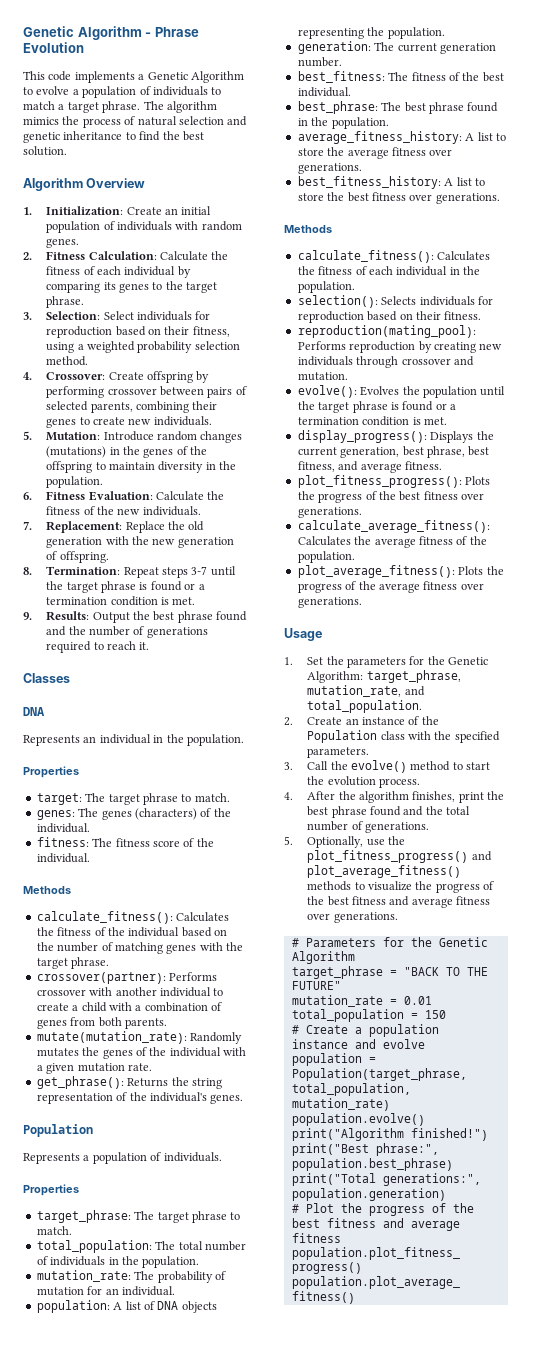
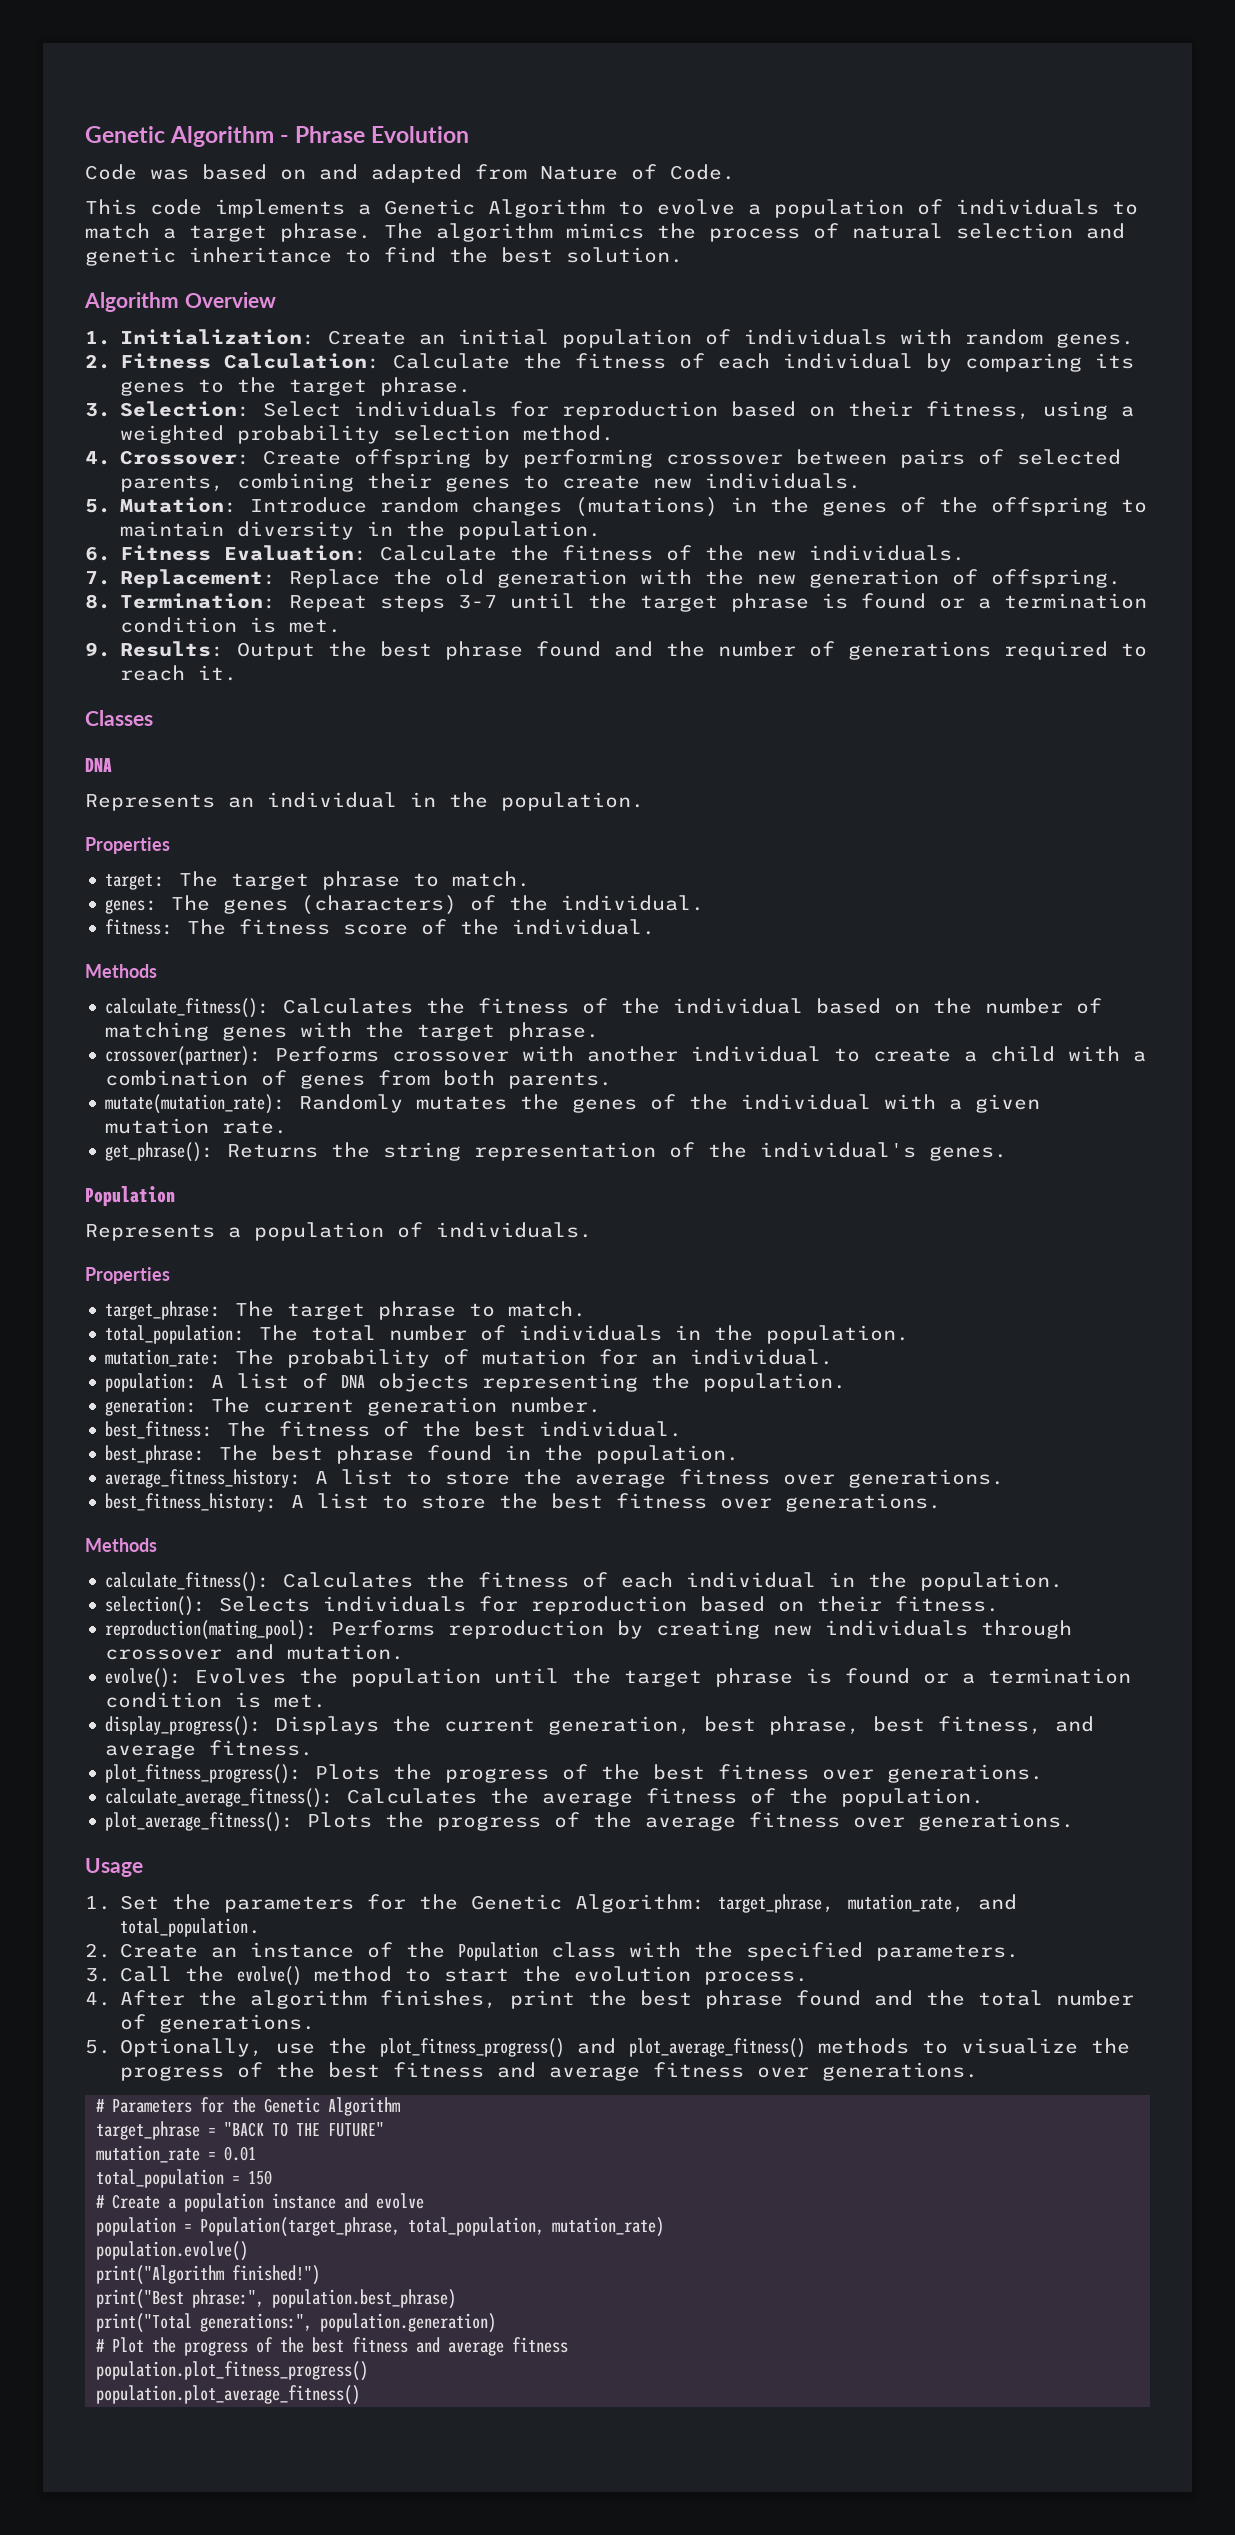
+ Code was based on and adapted from Nature of Code.

